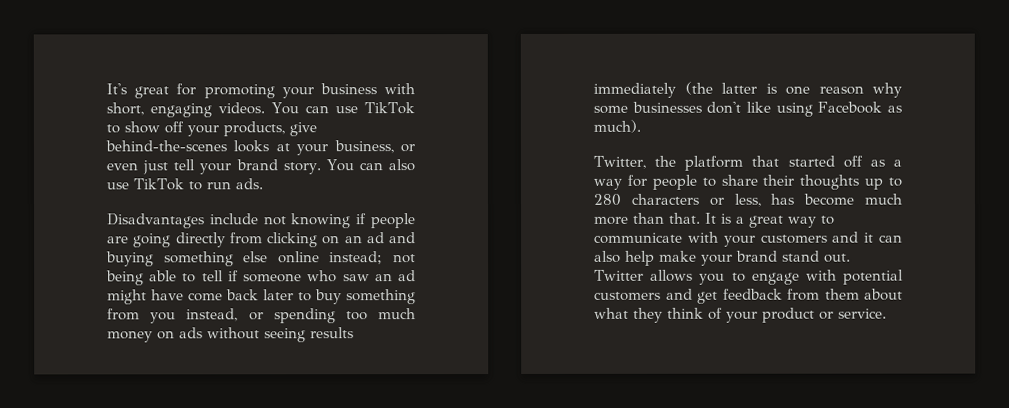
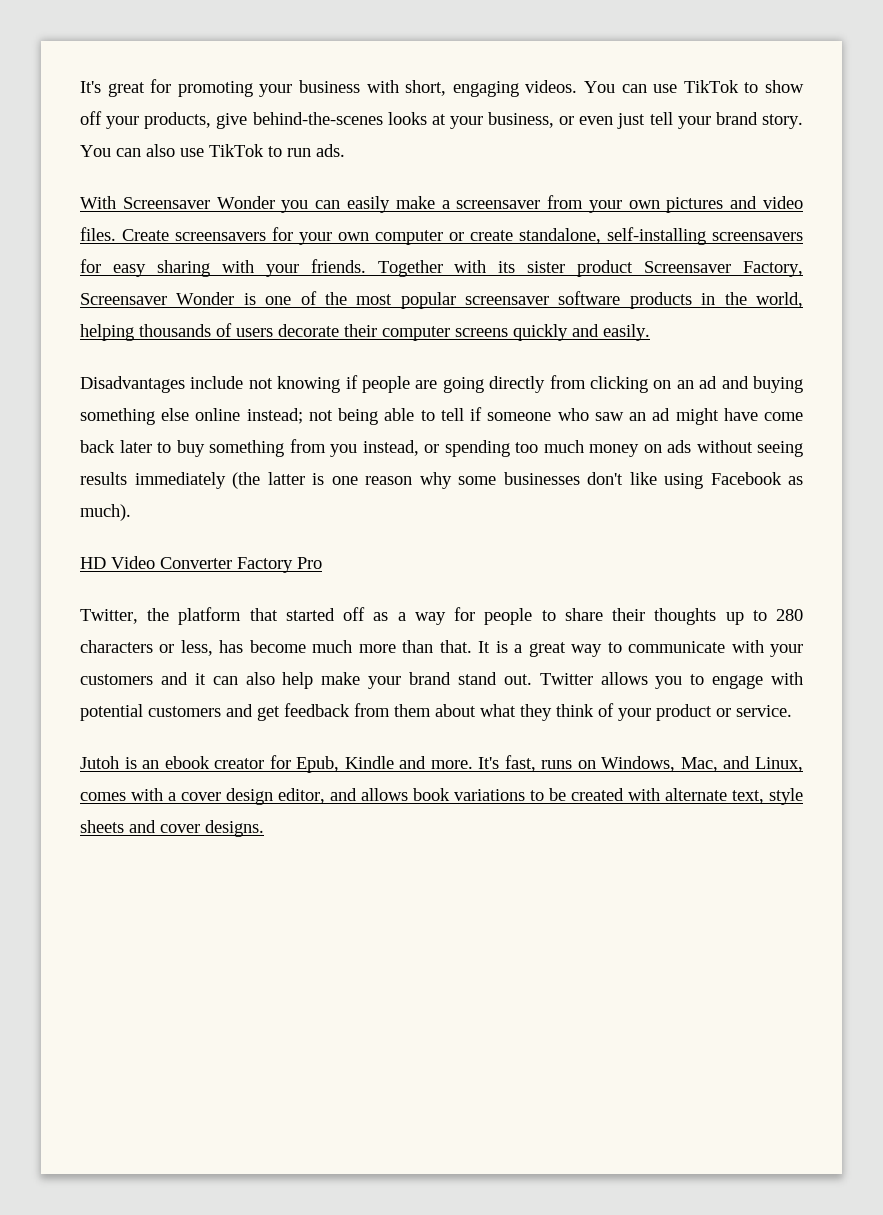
+ With Screensaver Wonder you can easily make a screensaver from your own pictures and video files. Create screensavers for your own computer or create standalone, self-installing screensavers for easy sharing with your friends. Together with its sister product Screensaver Factory, Screensaver Wonder is one of the most popular screensaver software products in the world, helping thousands of users decorate their computer screens quickly and easily.
+ HD Video Converter Factory Pro
+ Jutoh is an ebook creator for Epub, Kindle and more. It's fast, runs on Windows, Mac, and Linux, comes with a cover design editor, and allows book variations to be created with alternate text, style sheets and cover designs.

